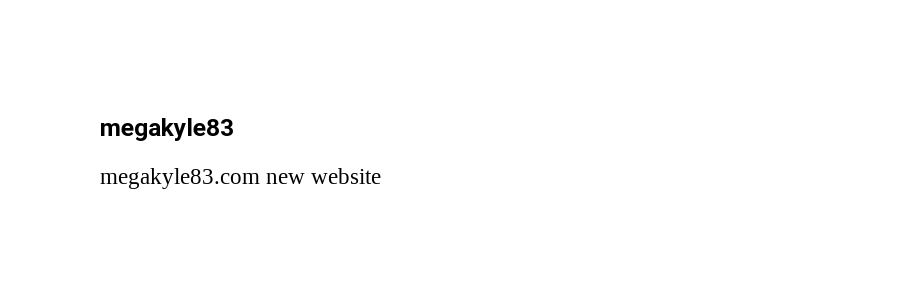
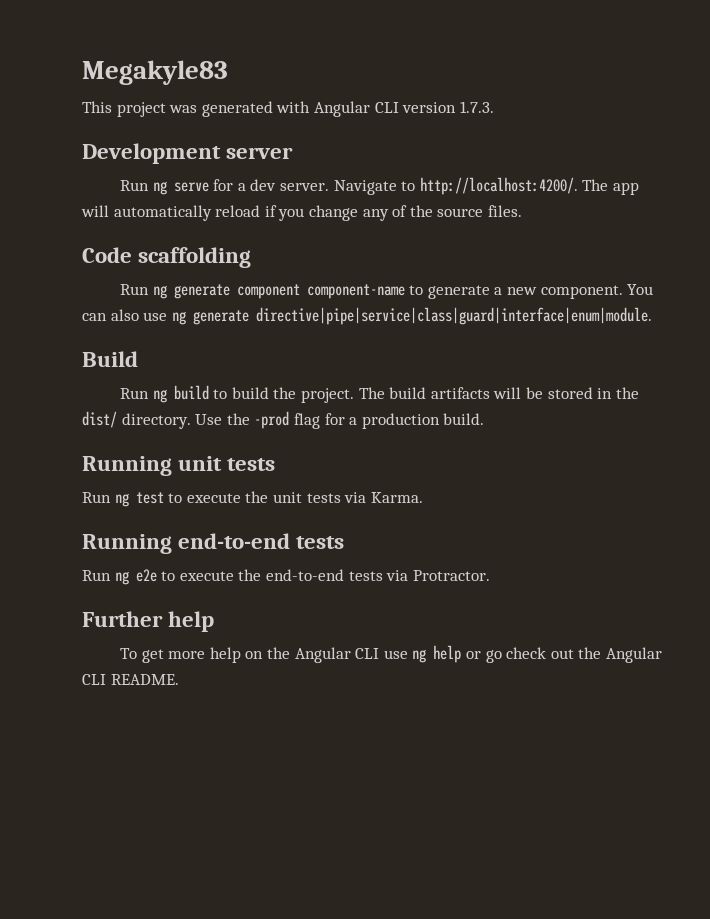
- megakyle83
- megakyle83.com new website
+ Megakyle83
+ This project was generated with Angular CLI version 1.7.3.
+ Development server
+ Run ng serve for a dev server. Navigate to http://localhost:4200/. The app will automatically reload if you change any of the source files.
+ Code scaffolding
+ Run ng generate component component-name to generate a new component. You can also use ng generate directive|pipe|service|class|guard|interface|enum|module.
+ Build
+ Run ng build to build the project. The build artifacts will be stored in the dist/ directory. Use the -prod flag for a production build.
+ Running unit tests
+ Run ng test to execute the unit tests via Karma.
+ Running end-to-end tests
+ Run ng e2e to execute the end-to-end tests via Protractor.
+ Further help
+ To get more help on the Angular CLI use ng help or go check out the Angular CLI README.

